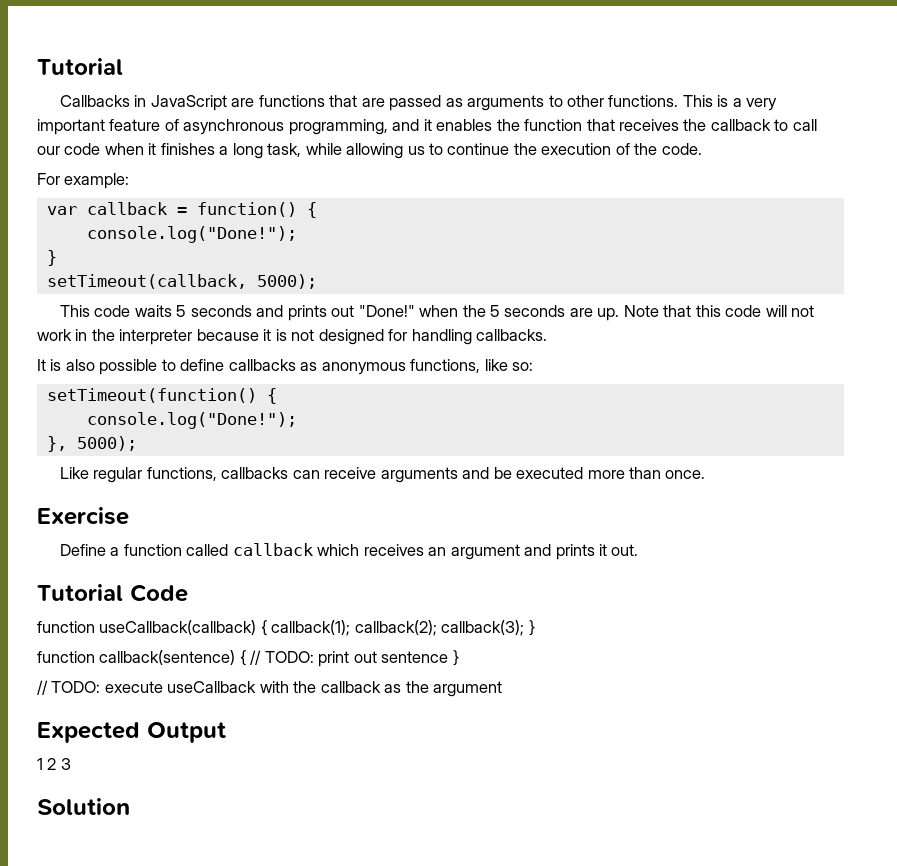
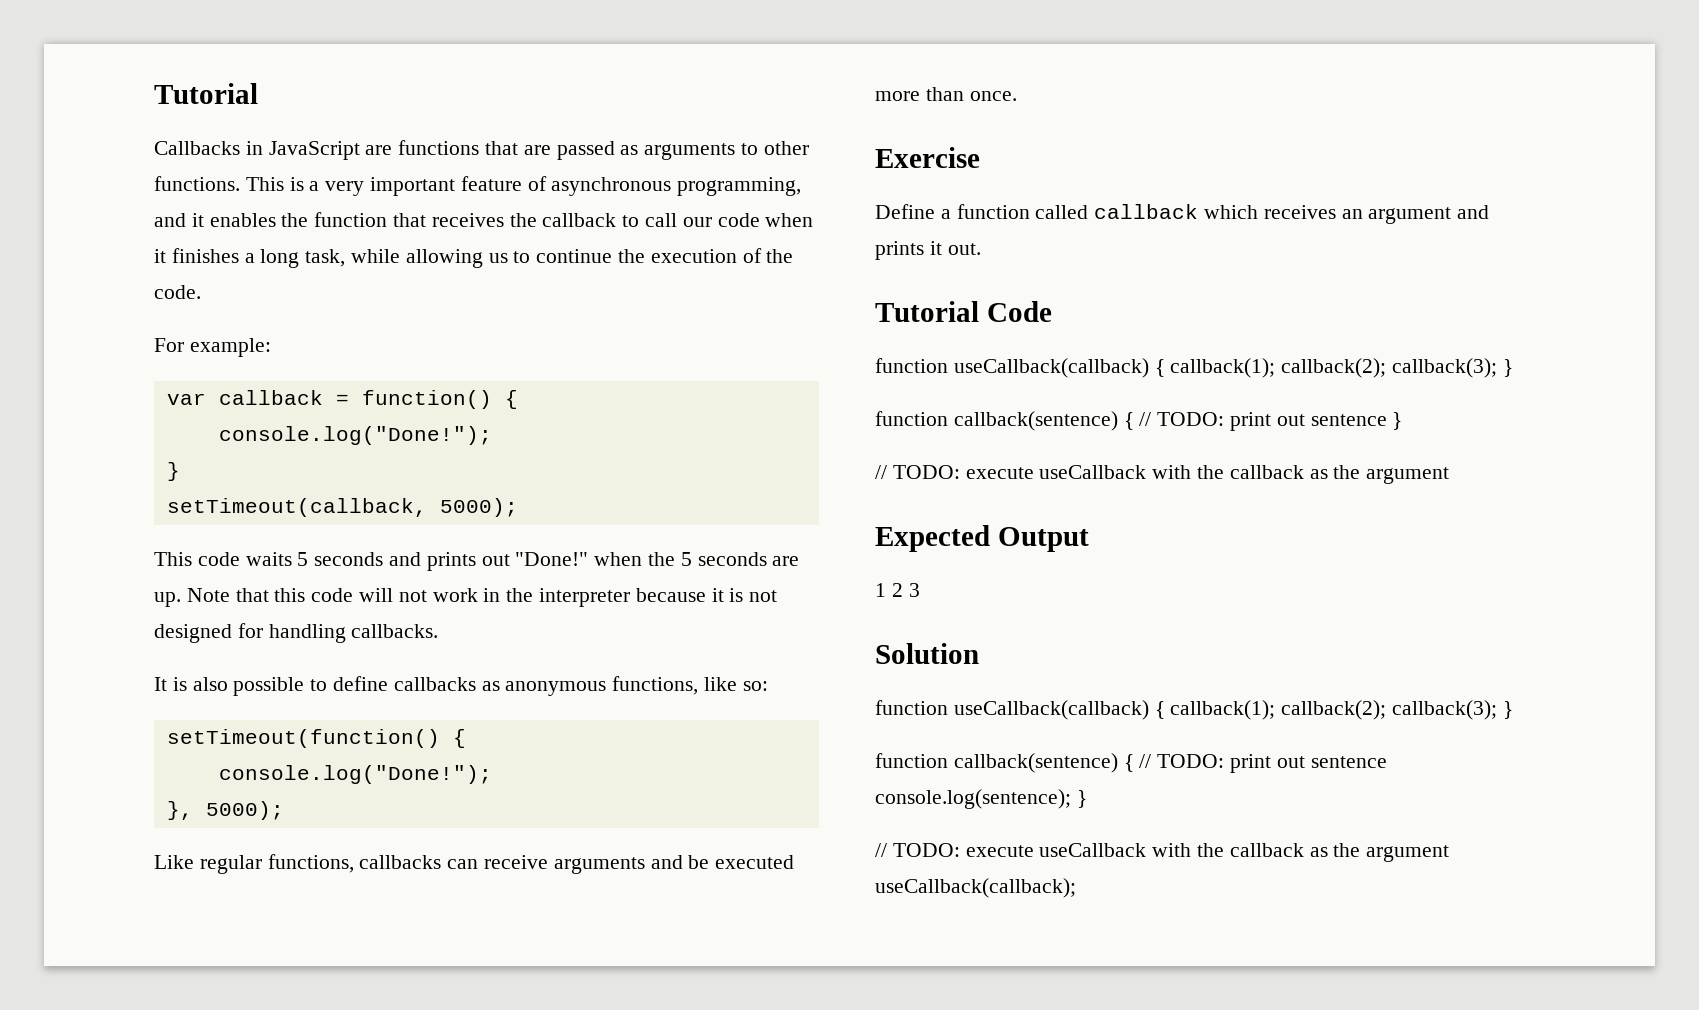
  Solution
+ function useCallback(callback) { callback(1); callback(2); callback(3); }
+ function callback(sentence) { // TODO: print out sentence console.log(sentence); }
+ // TODO: execute useCallback with the callback as the argument useCallback(callback);

